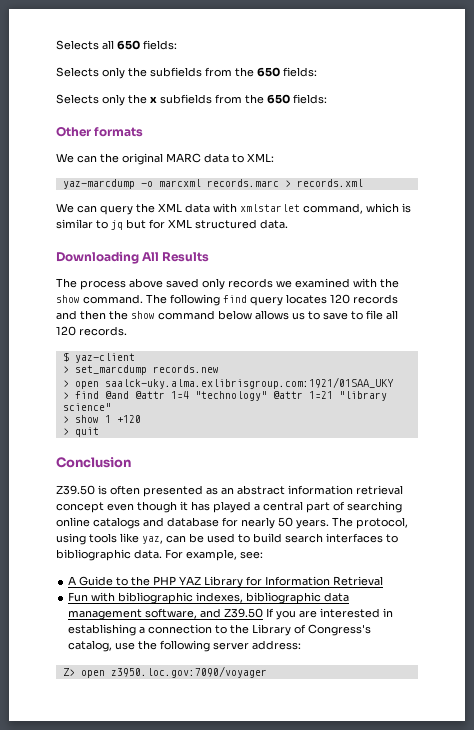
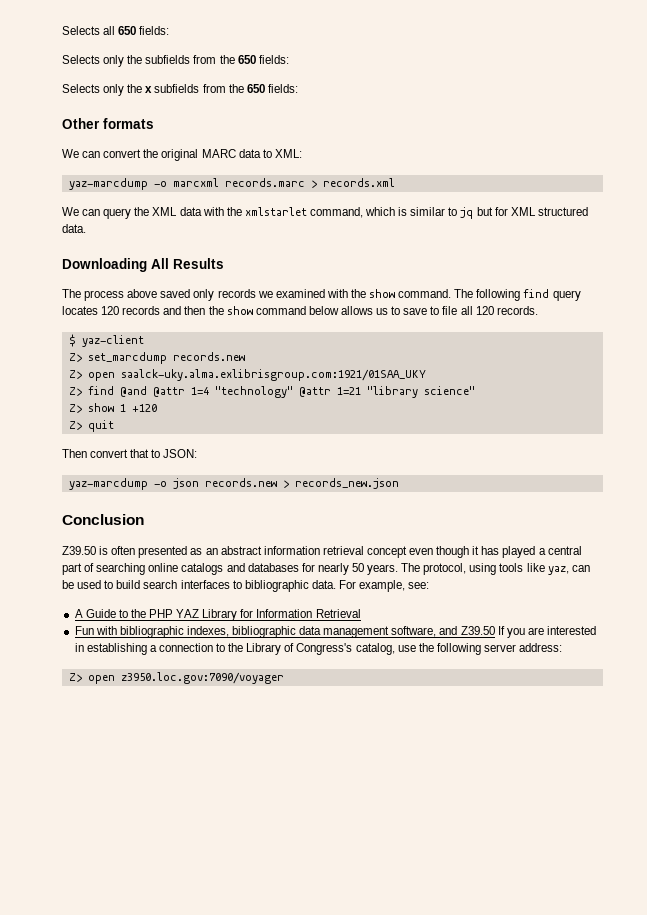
- We can the original MARC data to XML:
+ We can convert the original MARC data to XML:
- We can query the XML data with xmlstarlet command, which is similar to jq but for XML structured data.
+ We can query the XML data with the xmlstarlet command, which is similar to jq but for XML structured data.
- > set_marcdump records.new
+ Z> set_marcdump records.new
- > open saalck-uky.alma.exlibrisgroup.com:1921/01SAA_UKY
+ Z> open saalck-uky.alma.exlibrisgroup.com:1921/01SAA_UKY
- > find @and @attr 1=4 "technology" @attr 1=21 "library science"
+ Z> find @and @attr 1=4 "technology" @attr 1=21 "library science"
- > show 1 +120
+ Z> show 1 +120
- > quit
+ Z> quit
+ Then convert that to JSON:
+ yaz-marcdump -o json records.new > records_new.json
- Z39.50 is often presented as an abstract information retrieval concept even though it has played a central part of searching online catalogs and database for nearly 50 years.
+ Z39.50 is often presented as an abstract information retrieval concept even though it has played a central part of searching online catalogs and databases for nearly 50 years.

